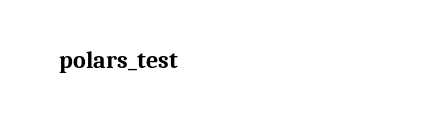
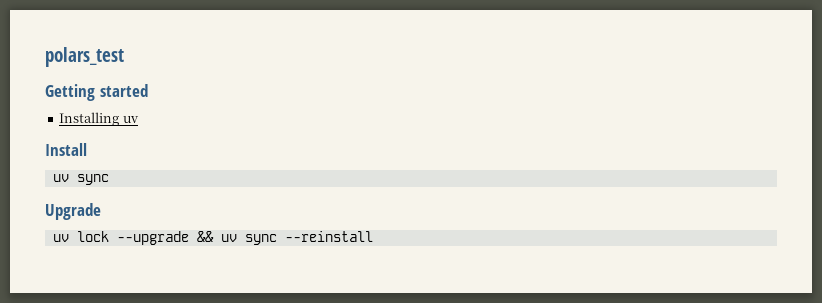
+ Getting started
+ Installing uv
+ Install
+ uv sync
+ Upgrade
+ uv lock --upgrade && uv sync --reinstall

